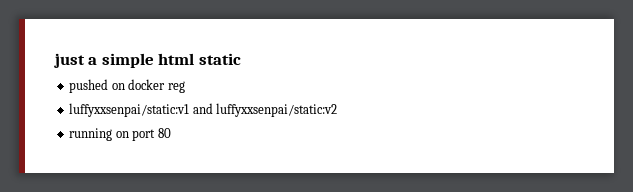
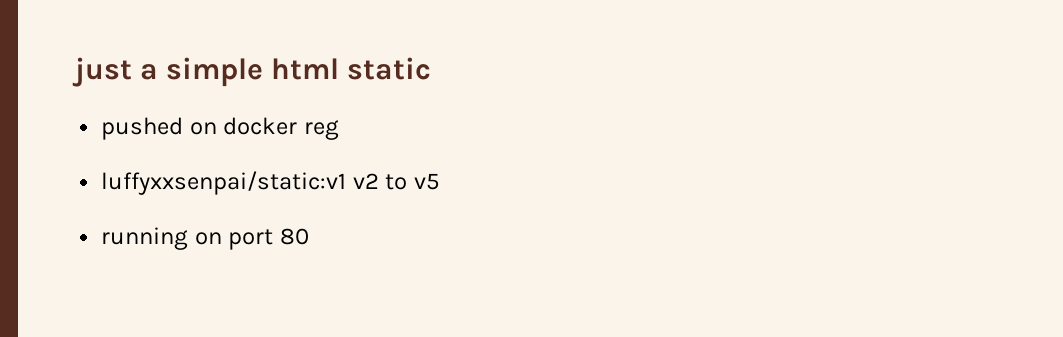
- luffyxxsenpai/static:v1 and luffyxxsenpai/static:v2
+ luffyxxsenpai/static:v1 v2 to v5

